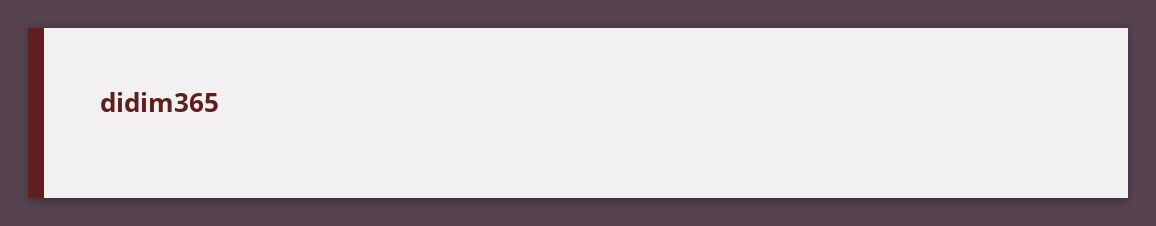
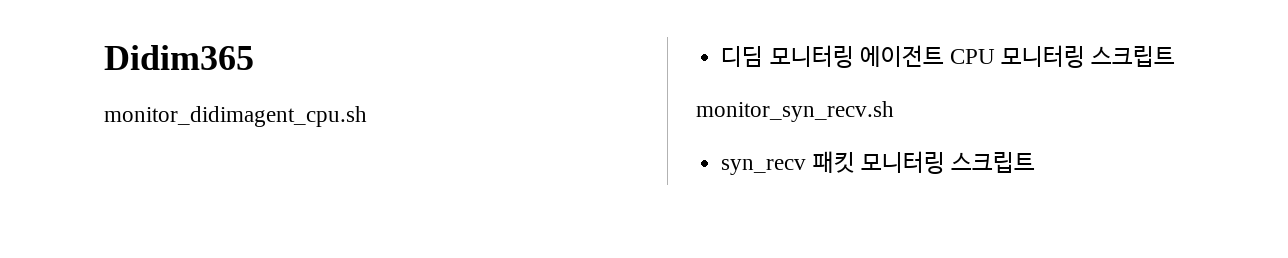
- didim365
+ Didim365
+ monitor_didimagent_cpu.sh
+ 디딤 모니터링 에이전트 CPU 모니터링 스크립트
+ monitor_syn_recv.sh
+ syn_recv 패킷 모니터링 스크립트

